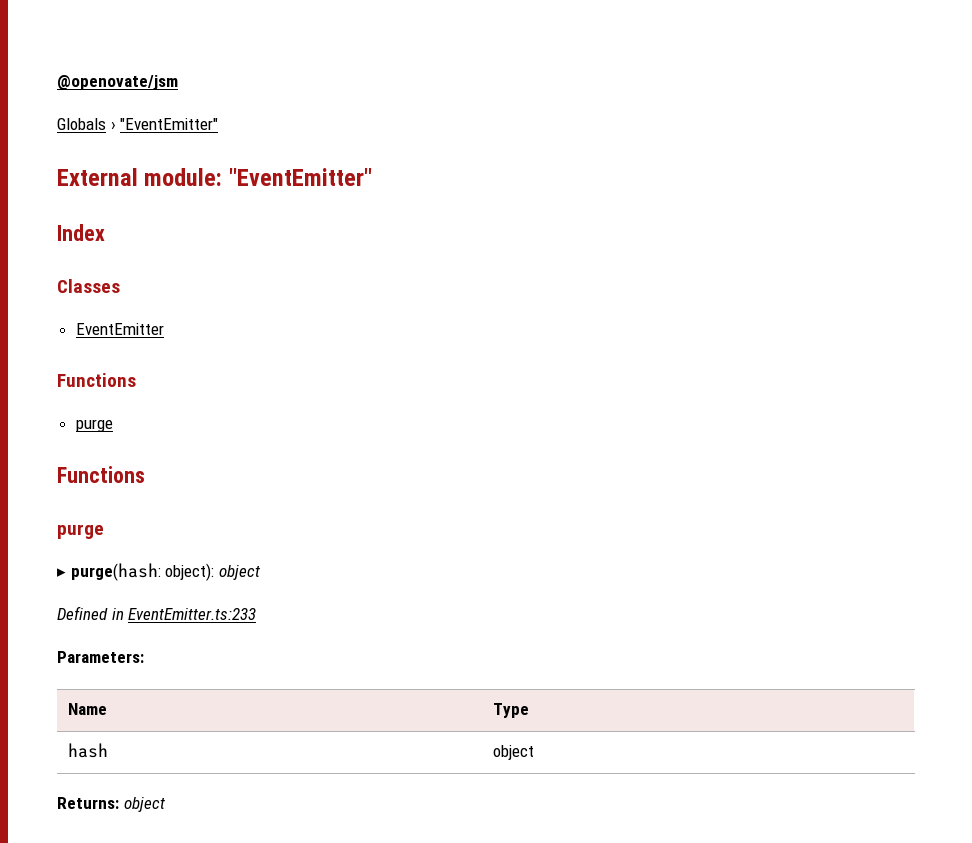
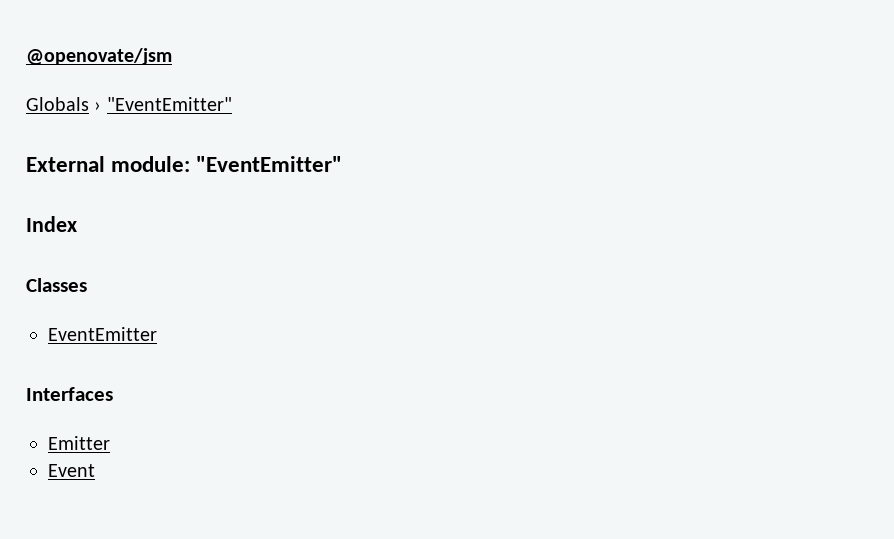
  EventEmitter
- Functions
- purge
- Functions
- purge
- ▸ purge(hash: object): object
- Defined in EventEmitter.ts:233
- Parameters:
- Name | Type
- hash | object
- Returns: object
+ Interfaces
+ Emitter
+ Event

